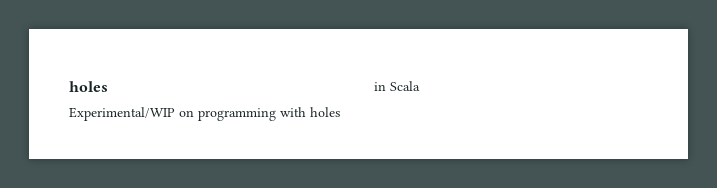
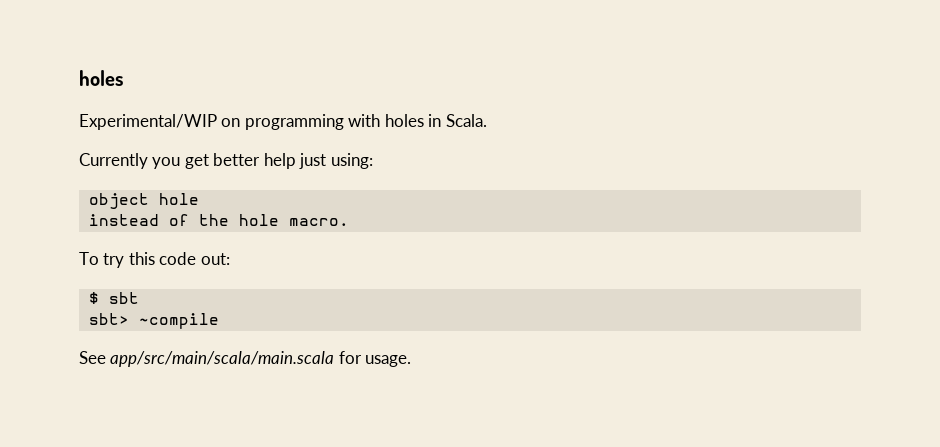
- Experimental/WIP on programming with holes in Scala
+ Experimental/WIP on programming with holes in Scala.
+ Currently you get better help just using:
+ object hole
+ instead of the hole macro.
+ To try this code out:
+ $ sbt
+ sbt> ~compile
+ See app/src/main/scala/main.scala for usage.

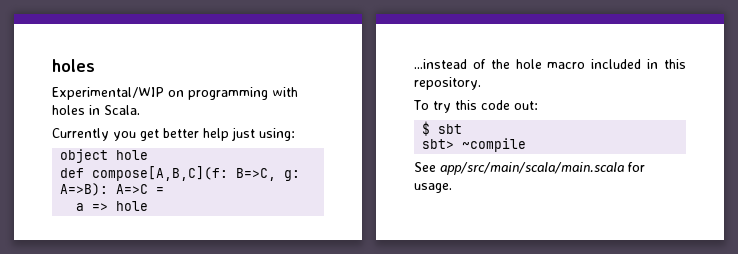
- instead of the hole macro.
+ def compose[A,B,C](f: B=>C, g: A=>B): A=>C =
+ a => hole
+ ...instead of the hole macro included in this repository.

